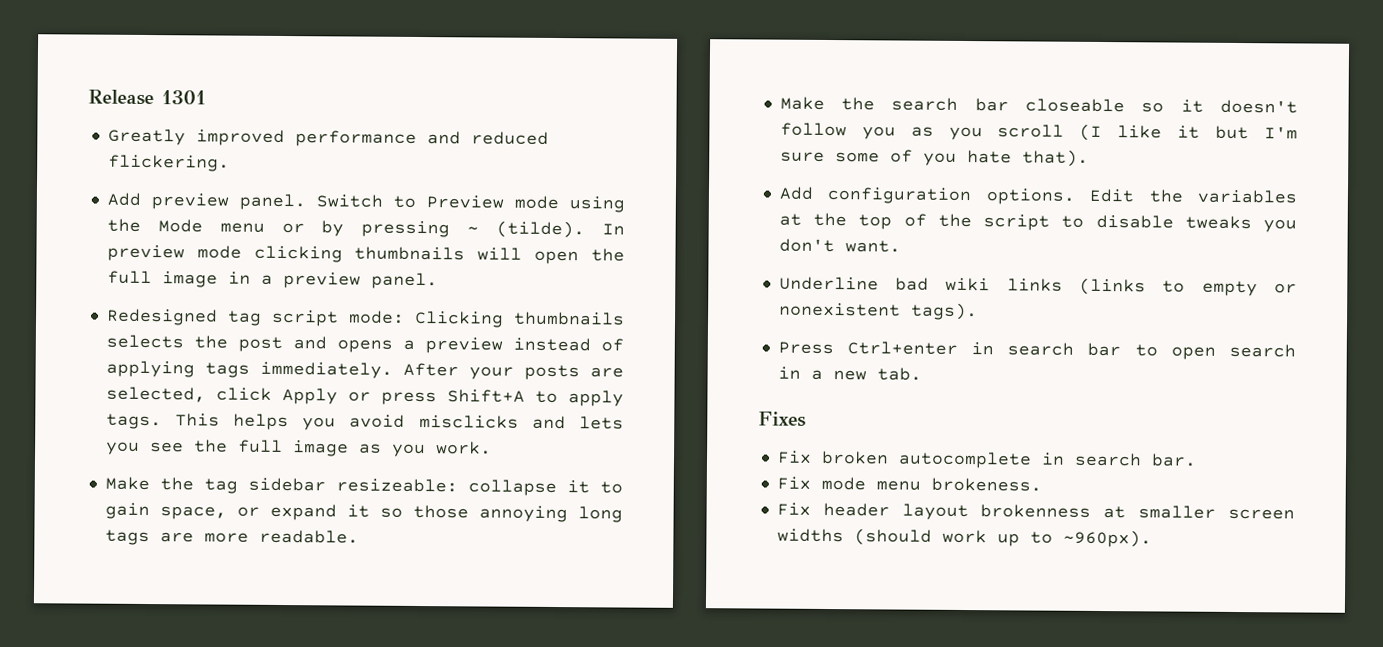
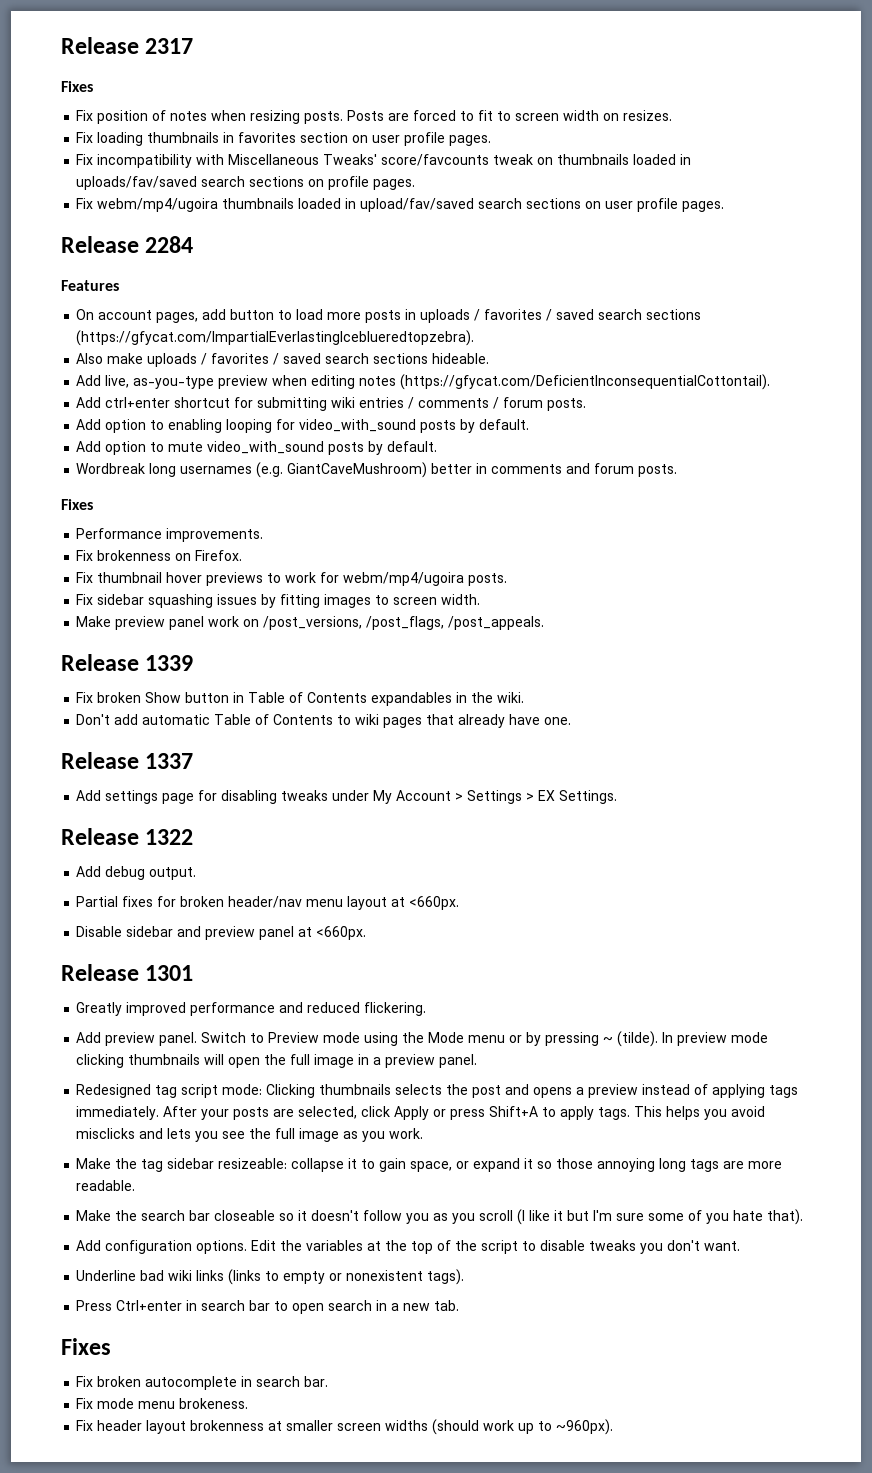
+ Release 2317
+ Fixes
+ Fix position of notes when resizing posts. Posts are forced to fit to screen width on resizes.
+ Fix loading thumbnails in favorites section on user profile pages.
+ Fix incompatibility with Miscellaneous Tweaks' score/favcounts tweak on thumbnails loaded in uploads/fav/saved search sections on profile pages.
+ Fix webm/mp4/ugoira thumbnails loaded in upload/fav/saved search sections on user profile pages.
+ Release 2284
+ Features
+ On account pages, add button to load more posts in uploads / favorites / saved search sections (https://gfycat.com/ImpartialEverlastingIceblueredtopzebra).
+ Also make uploads / favorites / saved search sections hideable.
+ Add live, as-you-type preview when editing notes (https://gfycat.com/DeficientInconsequentialCottontail).
+ Add ctrl+enter shortcut for submitting wiki entries / comments / forum posts.
+ Add option to enabling looping for video_with_sound posts by default.
+ Add option to mute video_with_sound posts by default.
+ Wordbreak long usernames (e.g. GiantCaveMushroom) better in comments and forum posts.
+ Fixes
+ Performance improvements.
+ Fix brokenness on Firefox.
+ Fix thumbnail hover previews to work for webm/mp4/ugoira posts.
+ Fix sidebar squashing issues by fitting images to screen width.
+ Make preview panel work on /post_versions, /post_flags, /post_appeals.
+ Release 1339
+ Fix broken Show button in Table of Contents expandables in the wiki.
+ Don't add automatic Table of Contents to wiki pages that already have one.
+ Release 1337
+ Add settings page for disabling tweaks under My Account > Settings > EX Settings.
+ Release 1322
+ Add debug output.
+ Partial fixes for broken header/nav menu layout at <660px.
+ Disable sidebar and preview panel at <660px.

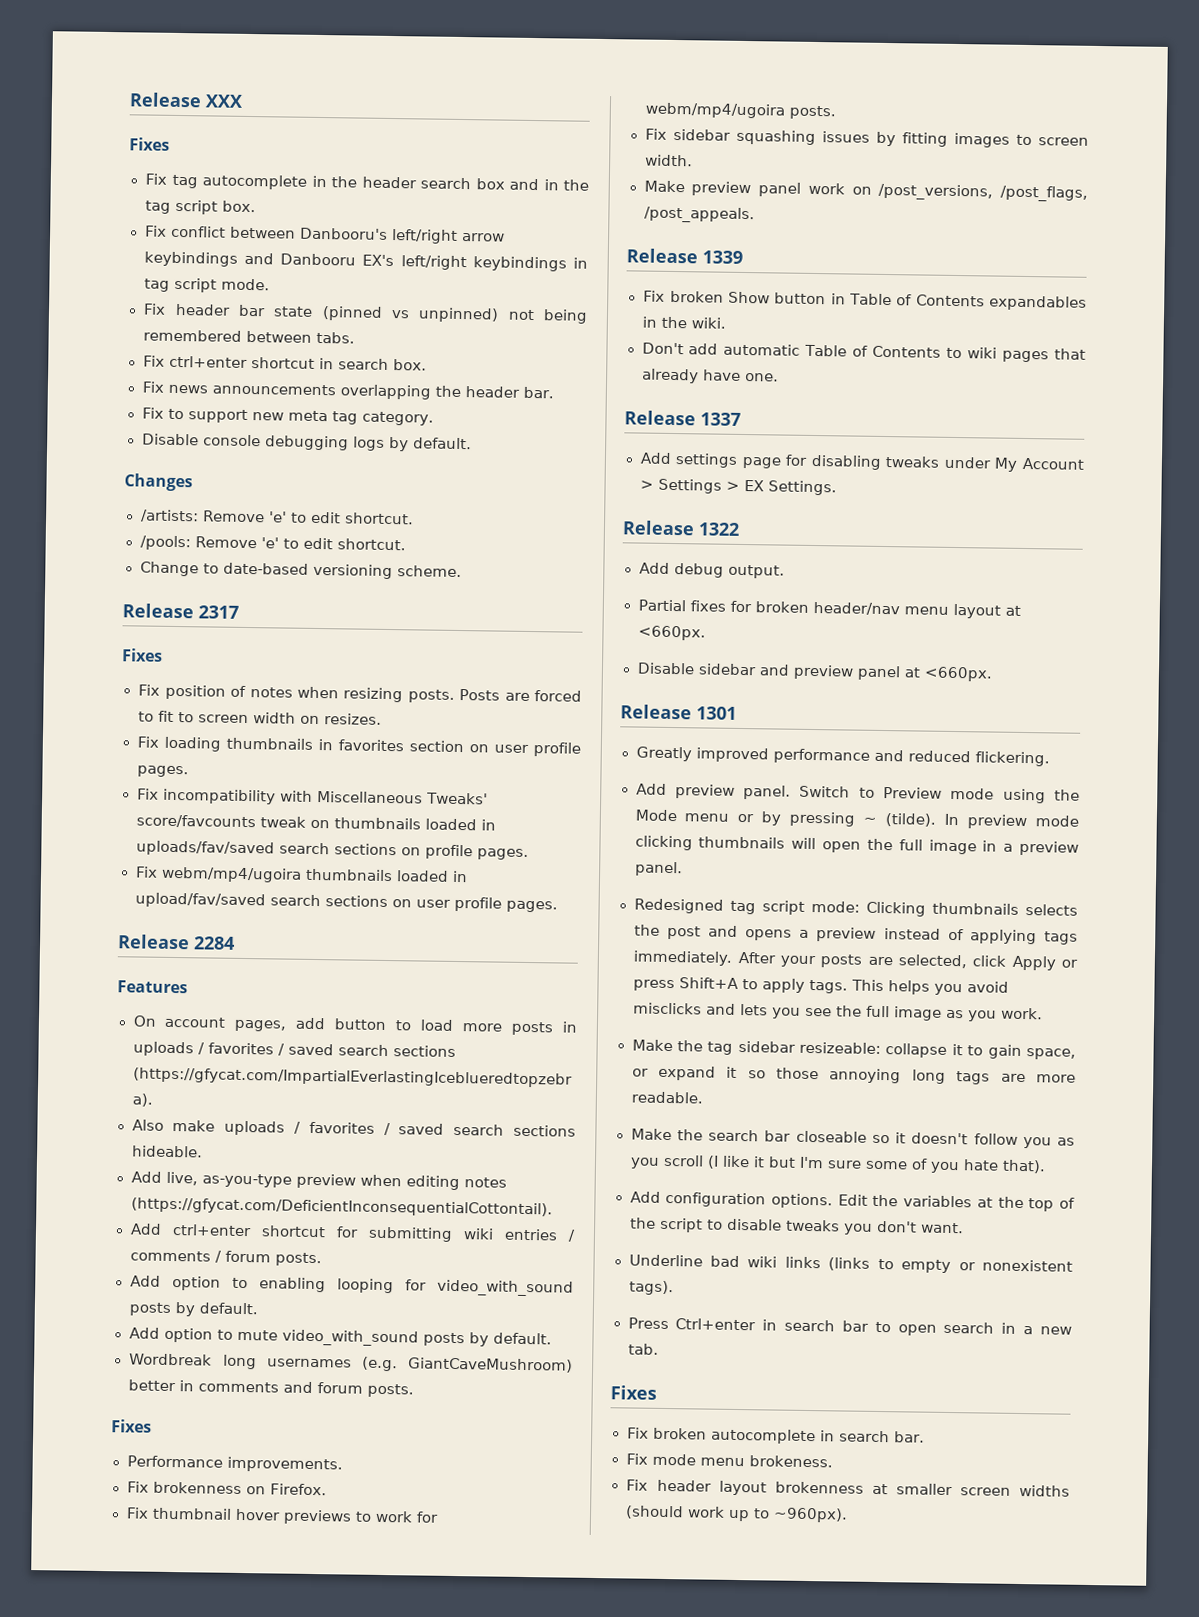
+ Release XXX
+ Fixes
+ Fix tag autocomplete in the header search box and in the tag script box.
+ Fix conflict between Danbooru's left/right arrow keybindings and Danbooru EX's left/right keybindings in tag script mode.
+ Fix header bar state (pinned vs unpinned) not being remembered between tabs.
+ Fix ctrl+enter shortcut in search box.
+ Fix news announcements overlapping the header bar.
+ Fix to support new meta tag category.
+ Disable console debugging logs by default.
+ Changes
+ /artists: Remove 'e' to edit shortcut.
+ /pools: Remove 'e' to edit shortcut.
+ Change to date-based versioning scheme.

